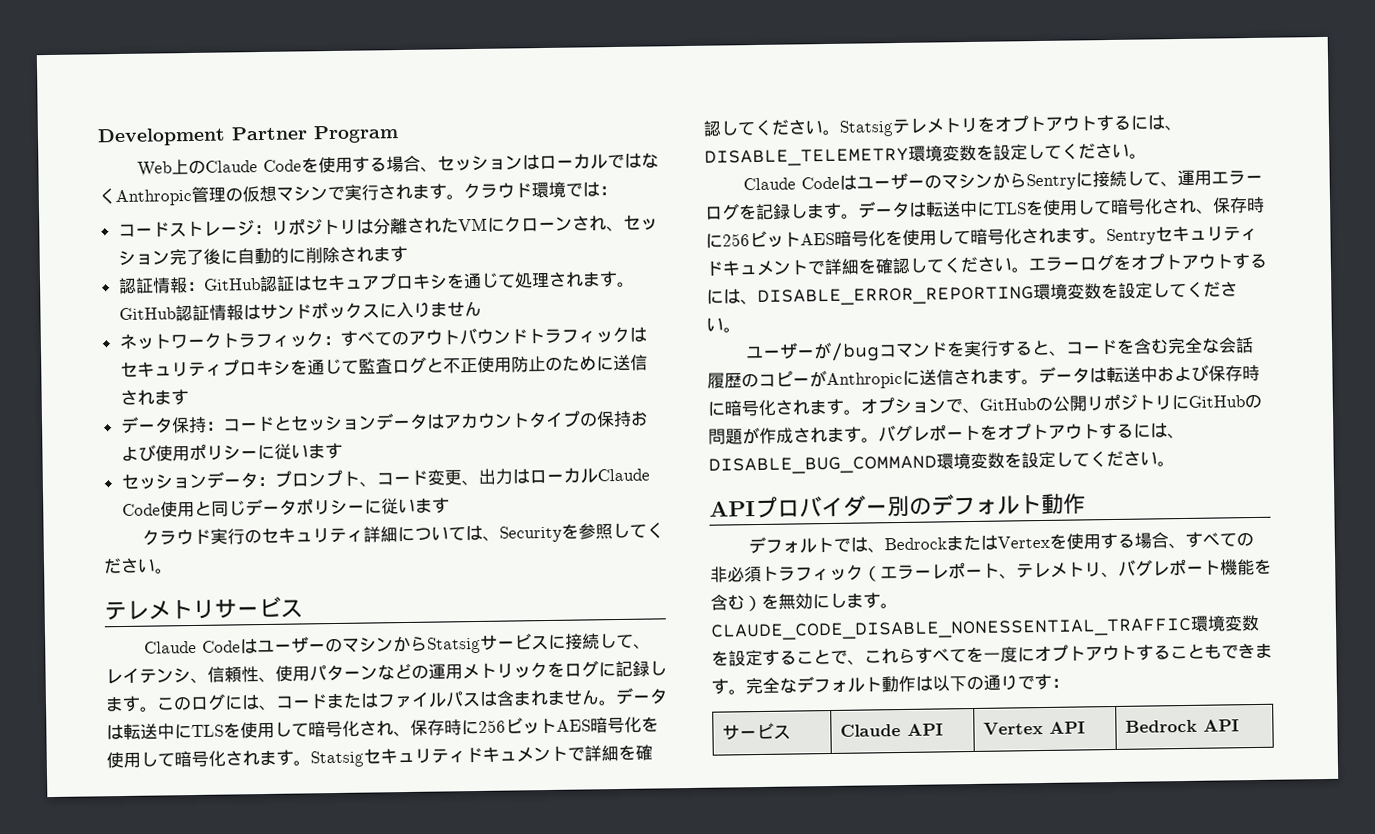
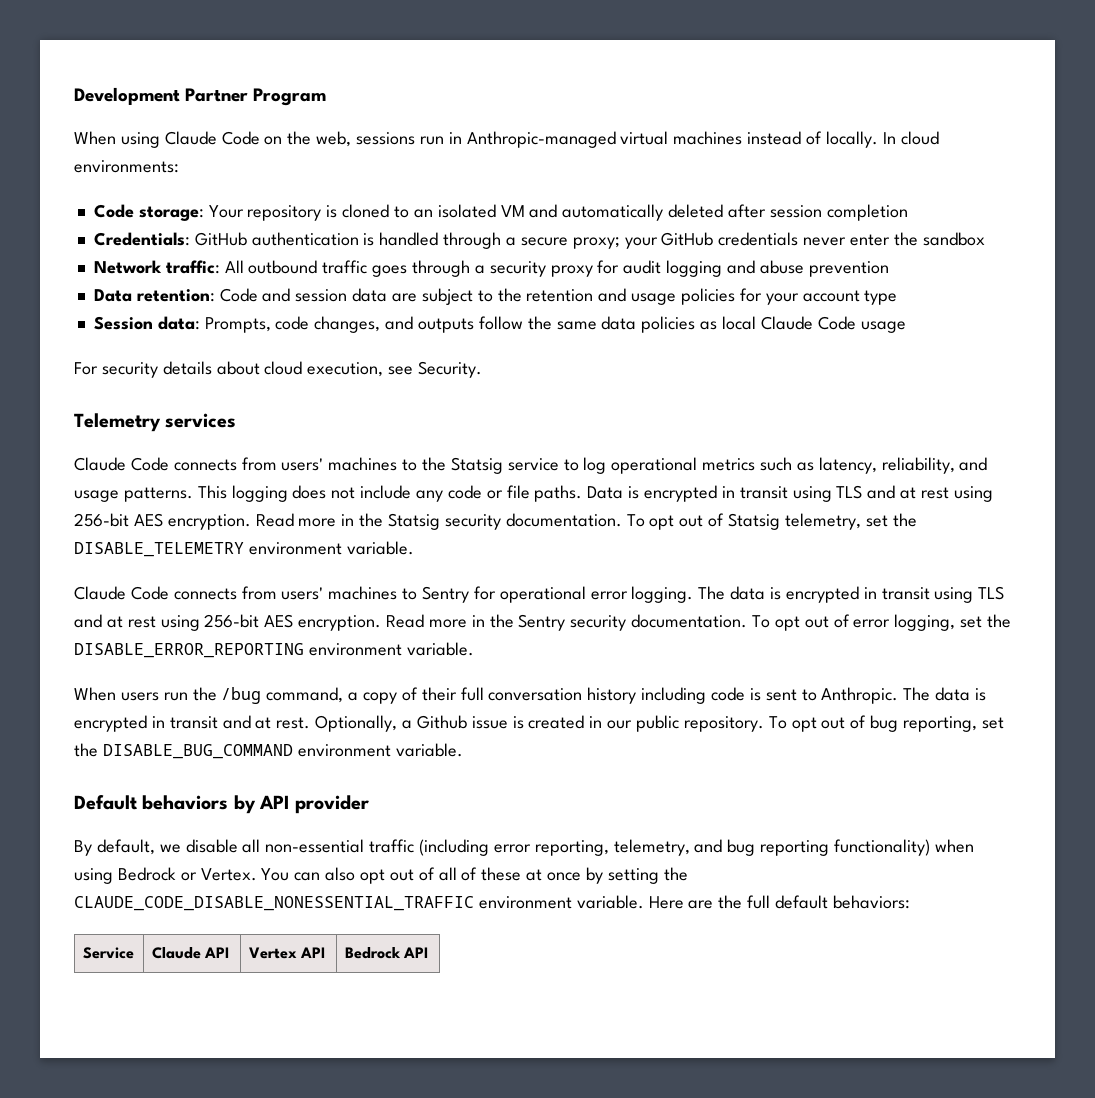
- Web上のClaude Codeを使用する場合、セッションはローカルではなくAnthropic管理の仮想マシンで実行されます。クラウド環境では：
- コードストレージ：リポジトリは分離されたVMにクローンされ、セッション完了後に自動的に削除されます
- 認証情報：GitHub認証はセキュアプロキシを通じて処理されます。GitHub認証情報はサンドボックスに入りません
- ネットワークトラフィック：すべてのアウトバウンドトラフィックはセキュリティプロキシを通じて監査ログと不正使用防止のために送信されます
- データ保持：コードとセッションデータはアカウントタイプの保持および使用ポリシーに従います
- セッションデータ：プロンプト、コード変更、出力はローカルClaude Code使用と同じデータポリシーに従います
- クラウド実行のセキュリティ詳細については、Securityを参照してください。
- テレメトリサービス
- Claude CodeはユーザーのマシンからStatsigサービスに接続して、レイテンシ、信頼性、使用パターンなどの運用メトリックをログに記録します。このログには、コードまたはファイルパスは含まれません。データは転送中にTLSを使用して暗号化され、保存時に256ビットAES暗号化を使用して暗号化されます。Statsigセキュリティドキュメントで詳細を確認してください。Statsigテレメトリをオプトアウトするには、DISABLE_TELEMETRY環境変数を設定してください。
- Claude CodeはユーザーのマシンからSentryに接続して、運用エラーログを記録します。データは転送中にTLSを使用して暗号化され、保存時に256ビットAES暗号化を使用して暗号化されます。Sentryセキュリティドキュメントで詳細を確認してください。エラーログをオプトアウトするには、DISABLE_ERROR_REPORTING環境変数を設定してください。
- ユーザーが/bugコマンドを実行すると、コードを含む完全な会話履歴のコピーがAnthropicに送信されます。データは転送中および保存時に暗号化されます。オプションで、GitHubの公開リポジトリにGitHubの問題が作成されます。バグレポートをオプトアウトするには、DISABLE_BUG_COMMAND環境変数を設定してください。
- APIプロバイダー別のデフォルト動作
- デフォルトでは、BedrockまたはVertexを使用する場合、すべての非必須トラフィック（エラーレポート、テレメトリ、バグレポート機能を含む）を無効にします。CLAUDE_CODE_DISABLE_NONESSENTIAL_TRAFFIC環境変数を設定することで、これらすべてを一度にオプトアウトすることもできます。完全なデフォルト動作は以下の通りです：
- サービス | Claude API | Vertex API | Bedrock API
+ When using Claude Code on the web, sessions run in Anthropic-managed virtual machines instead of locally. In cloud environments:
+ Code storage: Your repository is cloned to an isolated VM and automatically deleted after session completion
+ Credentials: GitHub authentication is handled through a secure proxy; your GitHub credentials never enter the sandbox
+ Network traffic: All outbound traffic goes through a security proxy for audit logging and abuse prevention
+ Data retention: Code and session data are subject to the retention and usage policies for your account type
+ Session data: Prompts, code changes, and outputs follow the same data policies as local Claude Code usage
+ For security details about cloud execution, see Security.
+ Telemetry services
+ Claude Code connects from users' machines to the Statsig service to log operational metrics such as latency, reliability, and usage patterns. This logging does not include any code or file paths. Data is encrypted in transit using TLS and at rest using 256-bit AES encryption. Read more in the Statsig security documentation. To opt out of Statsig telemetry, set the DISABLE_TELEMETRY environment variable.
+ Claude Code connects from users' machines to Sentry for operational error logging. The data is encrypted in transit using TLS and at rest using 256-bit AES encryption. Read more in the Sentry security documentation. To opt out of error logging, set the DISABLE_ERROR_REPORTING environment variable.
+ When users run the /bug command, a copy of their full conversation history including code is sent to Anthropic. The data is encrypted in transit and at rest. Optionally, a Github issue is created in our public repository. To opt out of bug reporting, set the DISABLE_BUG_COMMAND environment variable.
+ Default behaviors by API provider
+ By default, we disable all non-essential traffic (including error reporting, telemetry, and bug reporting functionality) when using Bedrock or Vertex. You can also opt out of all of these at once by setting the CLAUDE_CODE_DISABLE_NONESSENTIAL_TRAFFIC environment variable. Here are the full default behaviors:
+ Service | Claude API | Vertex API | Bedrock API

